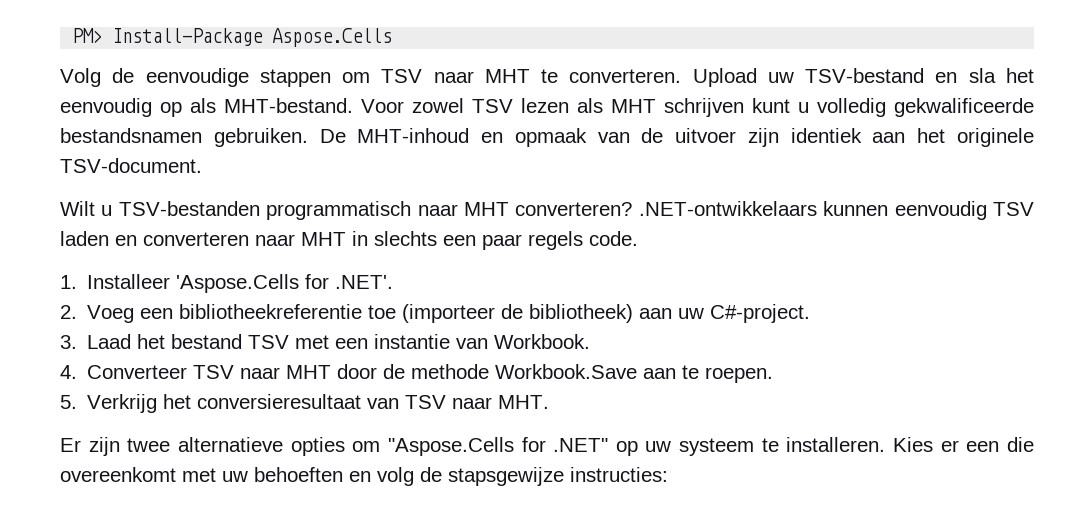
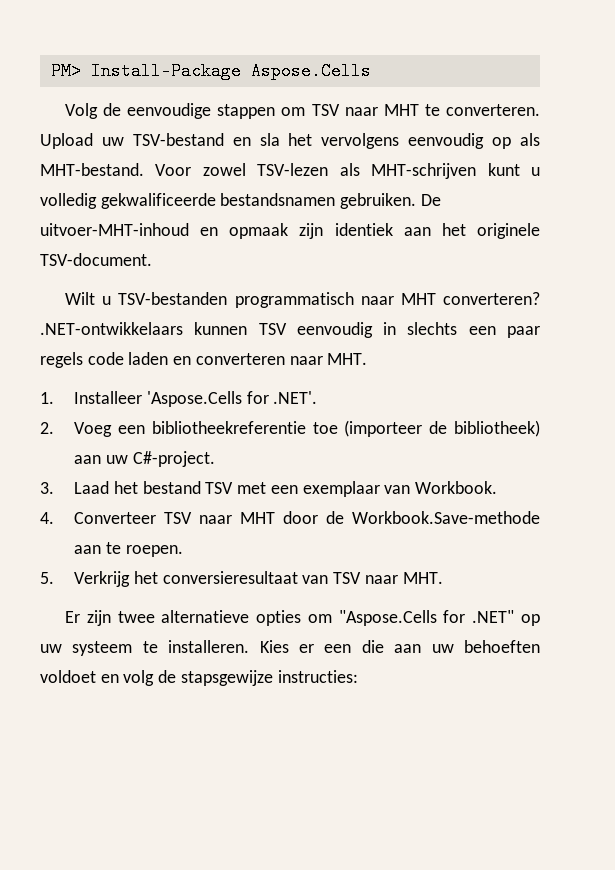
- Upload uw TSV-bestand en sla het eenvoudig op als MHT-bestand.
+ Upload uw TSV-bestand en sla het vervolgens eenvoudig op als MHT-bestand.
- Voor zowel TSV lezen als MHT schrijven kunt u volledig gekwalificeerde bestandsnamen gebruiken.
+ Voor zowel TSV-lezen als MHT-schrijven kunt u volledig gekwalificeerde bestandsnamen gebruiken.
- De MHT-inhoud en opmaak van de uitvoer zijn identiek aan het originele TSV-document.
+ De uitvoer-MHT-inhoud en opmaak zijn identiek aan het originele TSV-document.
- Wilt u TSV-bestanden programmatisch naar MHT converteren? .NET-ontwikkelaars kunnen eenvoudig TSV laden en converteren naar MHT in slechts een paar regels code.
+ Wilt u TSV-bestanden programmatisch naar MHT converteren? .NET-ontwikkelaars kunnen TSV eenvoudig in slechts een paar regels code laden en converteren naar MHT.
- 3. Laad het bestand TSV met een instantie van Workbook.
+ 3. Laad het bestand TSV met een exemplaar van Workbook.
- 4. Converteer TSV naar MHT door de methode Workbook.Save aan te roepen.
+ 4. Converteer TSV naar MHT door de Workbook.Save-methode aan te roepen.
- Kies er een die overeenkomt met uw behoeften en volg de stapsgewijze instructies:
+ Kies er een die aan uw behoeften voldoet en volg de stapsgewijze instructies:

